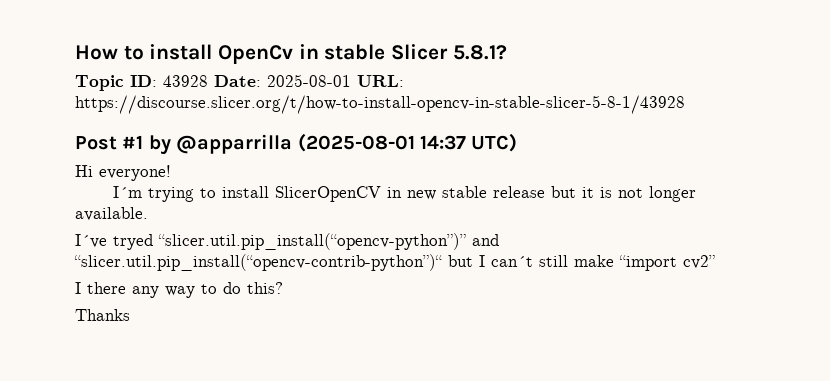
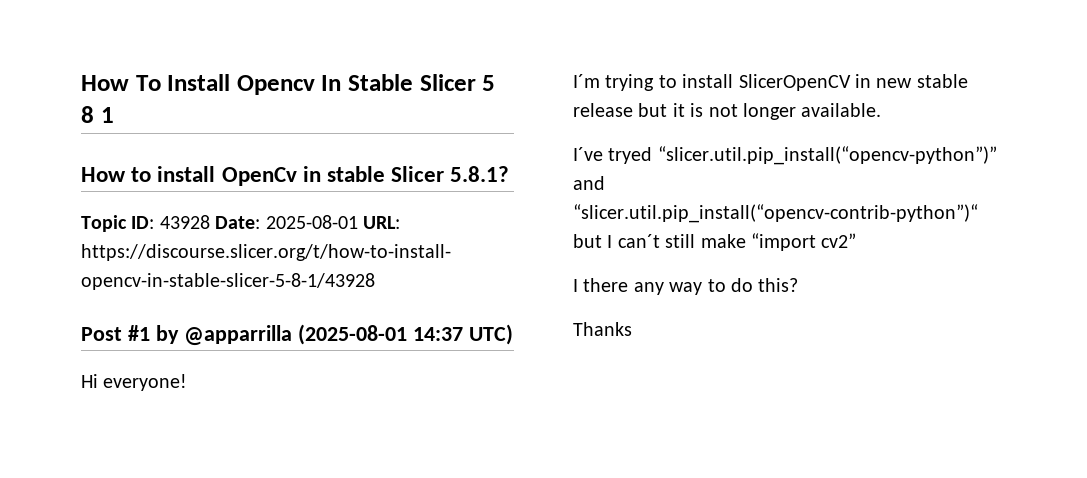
+ How To Install Opencv In Stable Slicer 5 8 1

